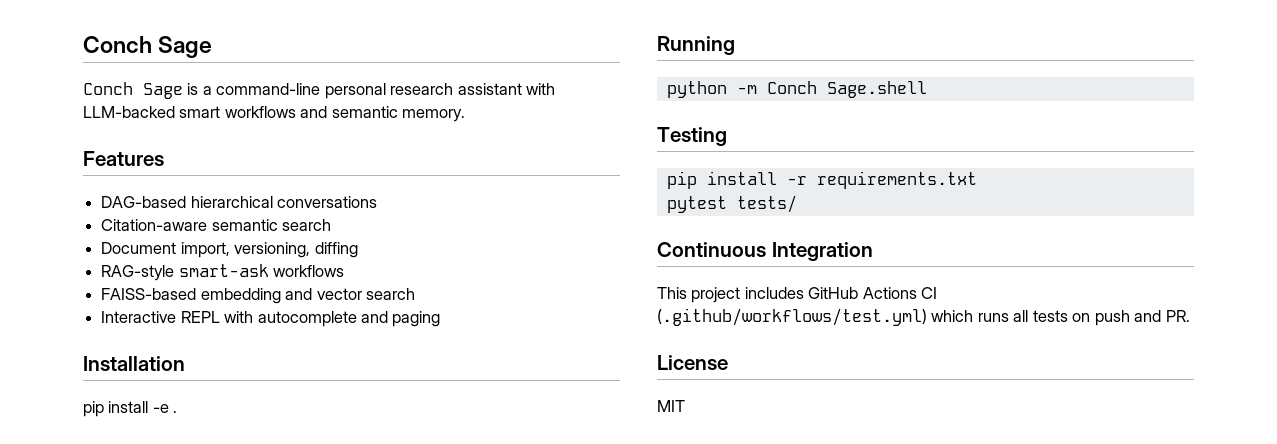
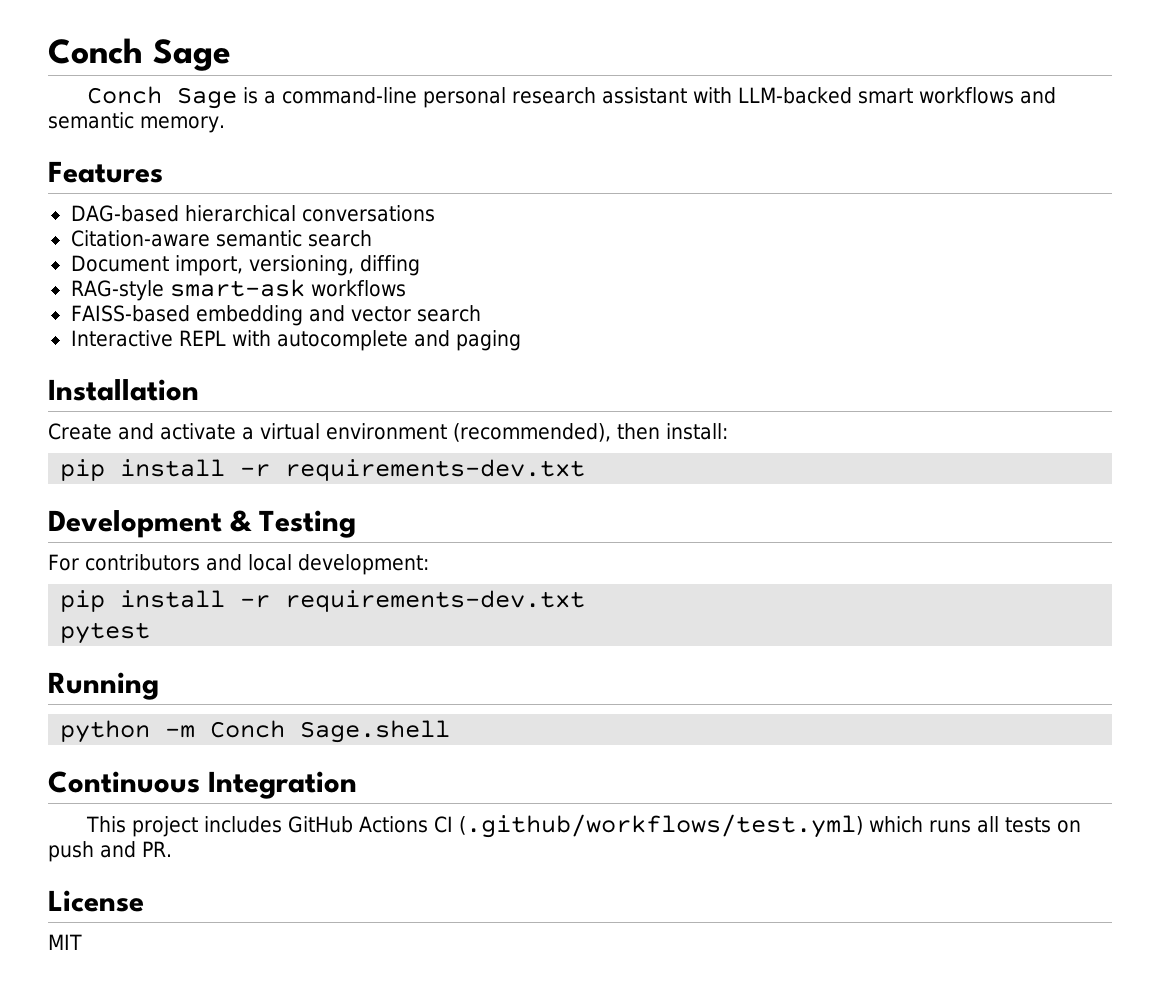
- pip install -e .
+ Create and activate a virtual environment (recommended), then install:
+ pip install -r requirements-dev.txt
+ Development & Testing
+ For contributors and local development:
+ pip install -r requirements-dev.txt
+ pytest
- Testing
- pip install -r requirements.txt
- pytest tests/

